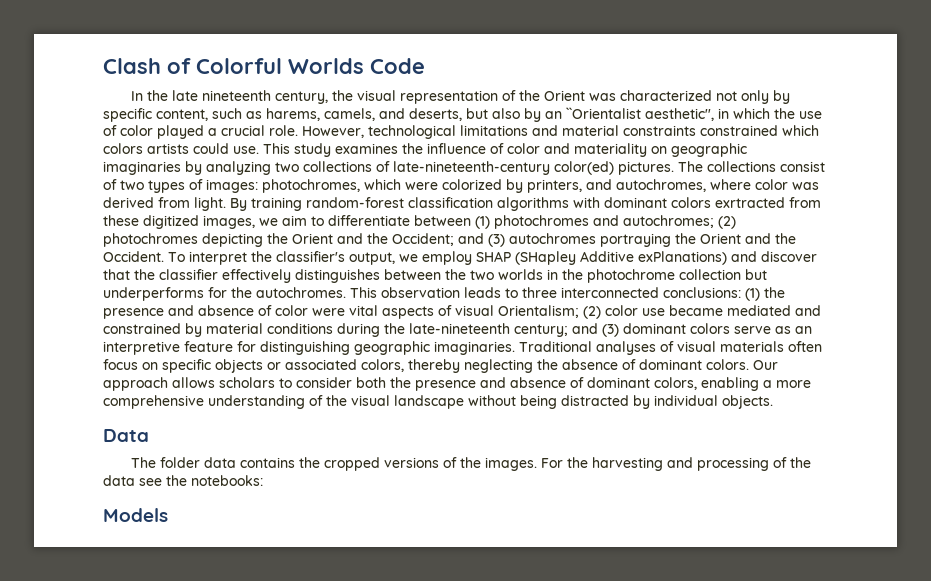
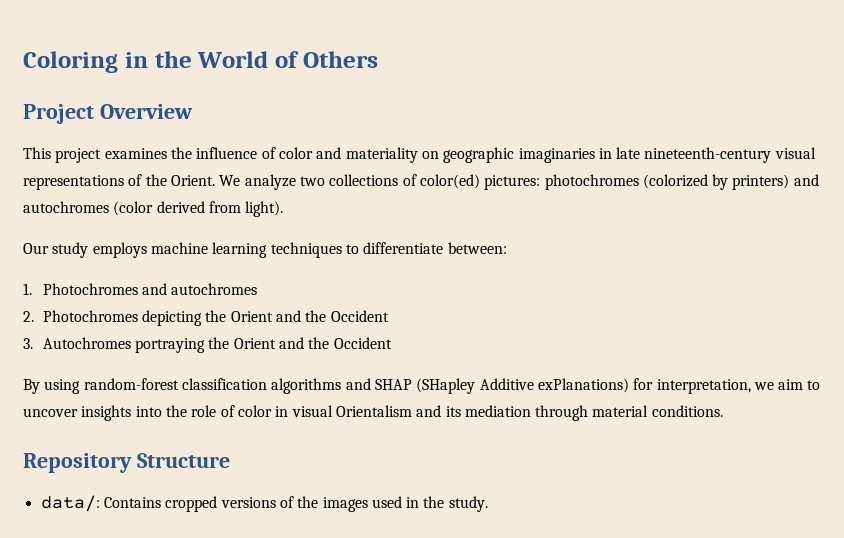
- Clash of Colorful Worlds Code
- In the late nineteenth century, the visual representation of the Orient was characterized not only by specific content, such as harems, camels, and deserts, but also by an ``Orientalist aesthetic'', in which the use of color played a crucial role. However, technological limitations and material constraints constrained which colors artists could use. This study examines the influence of color and materiality on geographic imaginaries by analyzing two collections of late-nineteenth-century color(ed) pictures. The collections consist of two types of images: photochromes, which were colorized by printers, and autochromes, where color was derived from light. By training random-forest classification algorithms with dominant colors exrtracted from these digitized images, we aim to differentiate between (1) photochromes and autochromes; (2) photochromes depicting the Orient and the Occident; and (3) autochromes portraying the Orient and the Occident. To interpret the classifier's output, we employ SHAP (SHapley Additive exPlanations) and discover that the classifier effectively distinguishes between the two worlds in the photochrome collection but underperforms for the autochromes. This observation leads to three interconnected conclusions: (1) the presence and absence of color were vital aspects of visual Orientalism; (2) color use became mediated and constrained by material conditions during the late-nineteenth century; and (3) dominant colors serve as an interpretive feature for distinguishing geographic imaginaries. Traditional analyses of visual materials often focus on specific objects or associated colors, thereby neglecting the absence of dominant colors. Our approach allows scholars to consider both the presence and absence of dominant colors, enabling a more comprehensive understanding of the visual landscape without being distracted by individual objects.
- Data
- The folder data contains the cropped versions of the images. For the harvesting and processing of the data see the notebooks:
- Models
+ Coloring in the World of Others
+ Project Overview
+ This project examines the influence of color and materiality on geographic imaginaries in late nineteenth-century visual representations of the Orient. We analyze two collections of color(ed) pictures: photochromes (colorized by printers) and autochromes (color derived from light).
+ Our study employs machine learning techniques to differentiate between:
+ 1. Photochromes and autochromes
+ 2. Photochromes depicting the Orient and the Occident
+ 3. Autochromes portraying the Orient and the Occident
+ By using random-forest classification algorithms and SHAP (SHapley Additive exPlanations) for interpretation, we aim to uncover insights into the role of color in visual Orientalism and its mediation through material conditions.
+ Repository Structure
+ data/: Contains cropped versions of the images used in the study.

